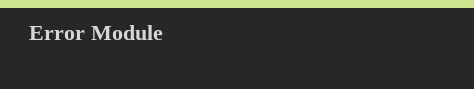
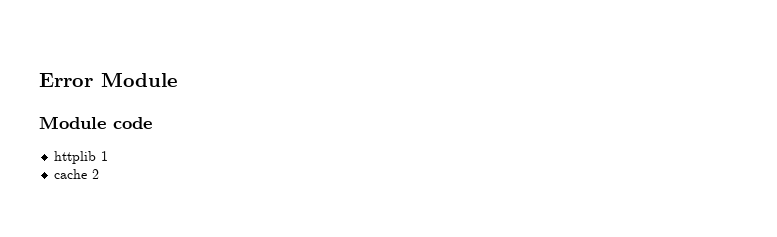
+ Module code
+ httplib 1
+ cache 2

